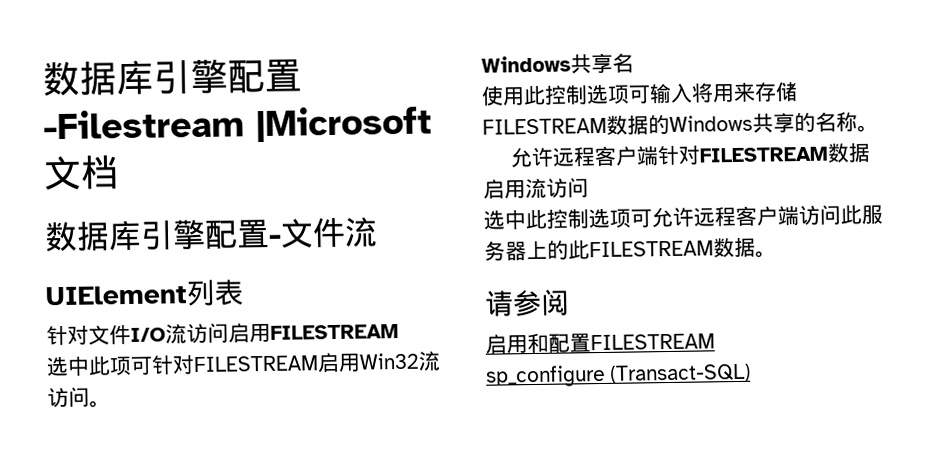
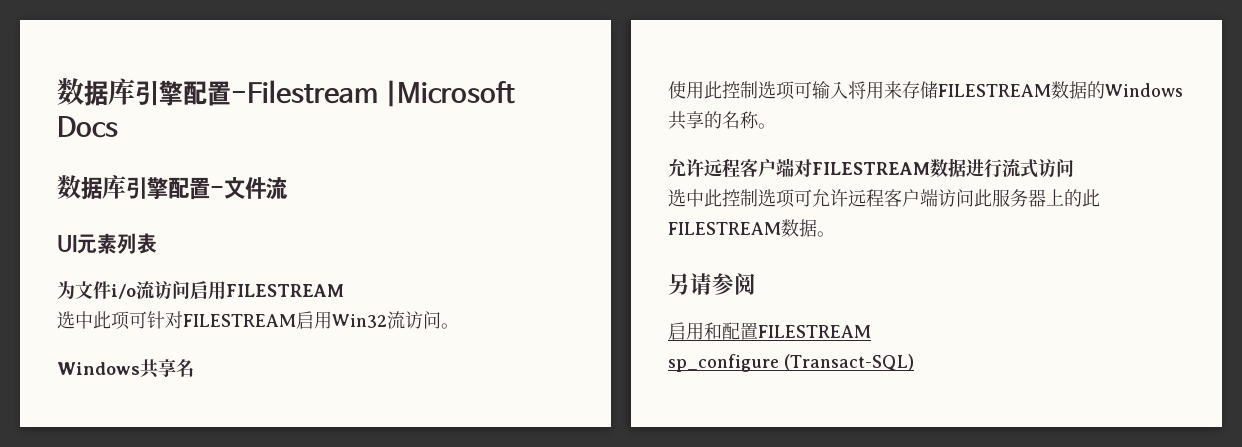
- 数据库引擎配置-Filestream |Microsoft文档
+ 数据库引擎配置-Filestream |Microsoft Docs
- UIElement列表
+ UI元素列表
- 针对文件I/O流访问启用FILESTREAM
+ 为文件i/o流访问启用FILESTREAM
- 允许远程客户端针对FILESTREAM数据启用流访问
+ 允许远程客户端对FILESTREAM数据进行流式访问
- 请参阅
+ 另请参阅

